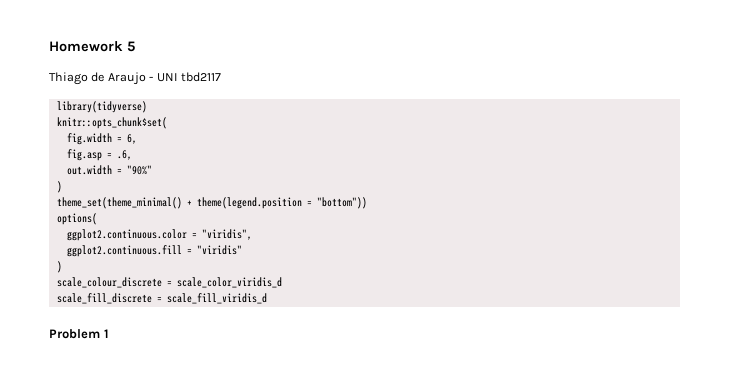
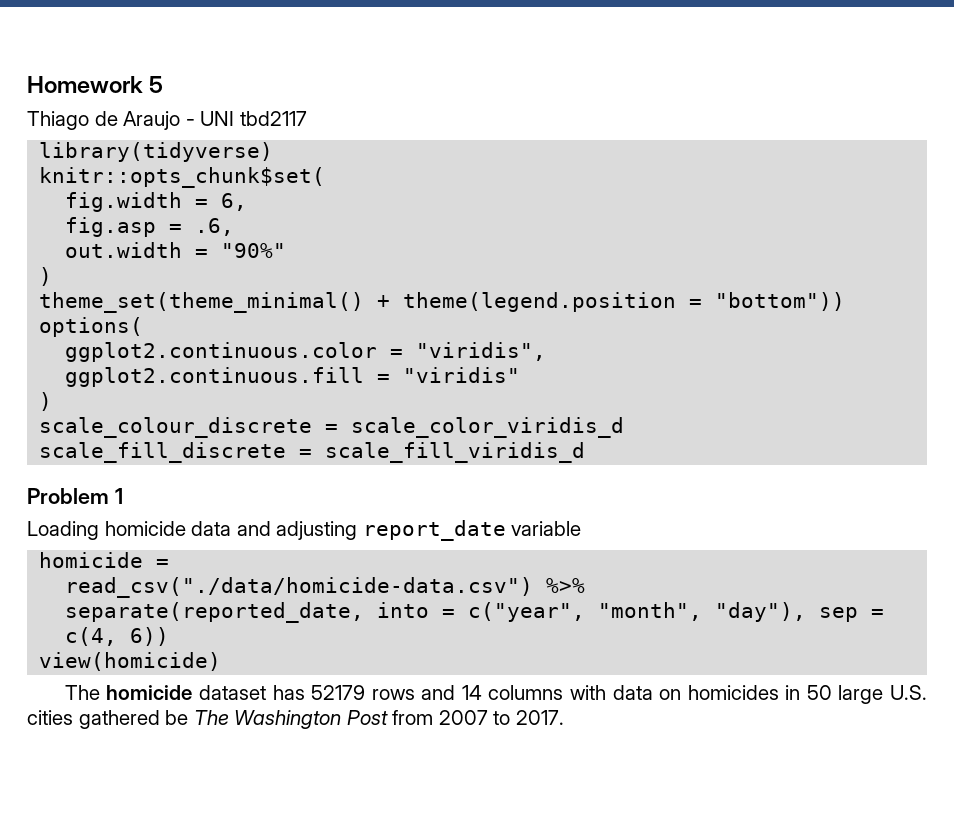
+ Loading homicide data and adjusting report_date variable
+ homicide =
+ read_csv("./data/homicide-data.csv") %>%
+ separate(reported_date, into = c("year", "month", "day"), sep = c(4, 6))
+ view(homicide)
+ The homicide dataset has 52179 rows and 14 columns with data on homicides in 50 large U.S. cities gathered be The Washington Post from 2007 to 2017.

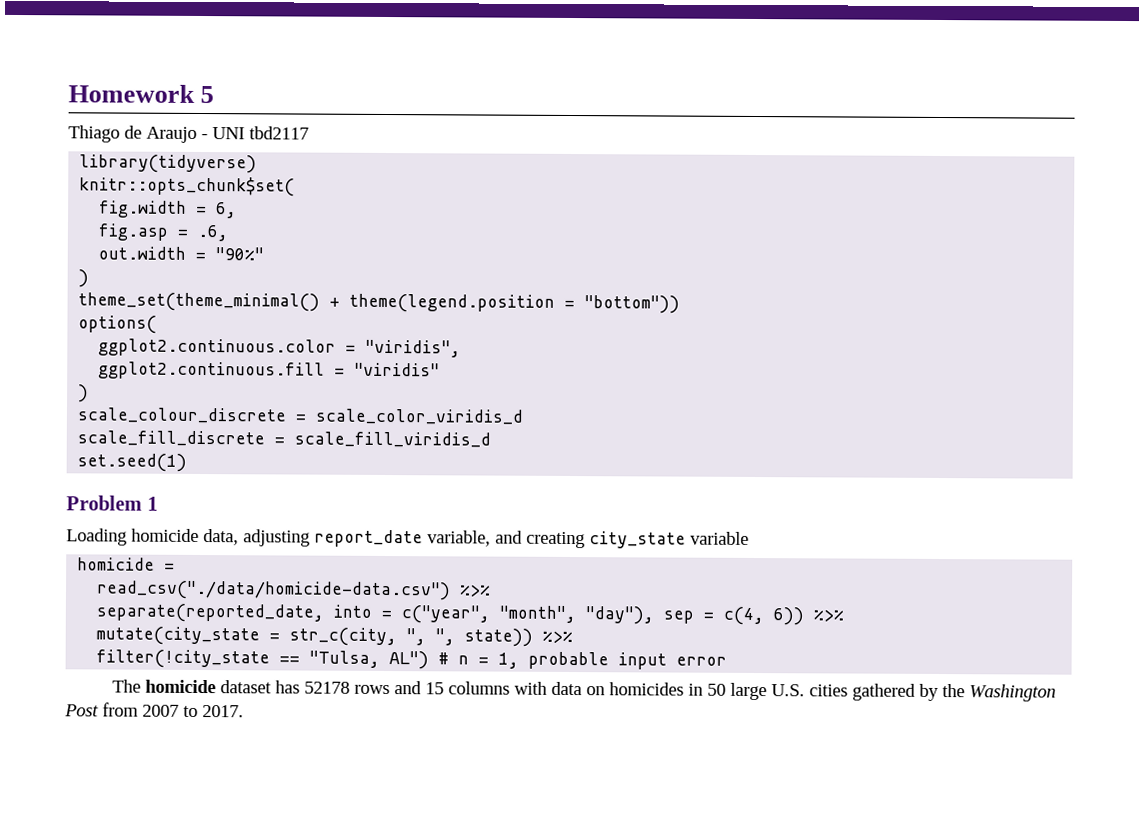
+ set.seed(1)
- Loading homicide data and adjusting report_date variable
+ Loading homicide data, adjusting report_date variable, and creating city_state variable
- separate(reported_date, into = c("year", "month", "day"), sep = c(4, 6))
- view(homicide)
+ separate(reported_date, into = c("year", "month", "day"), sep = c(4, 6)) %>%
+ mutate(city_state = str_c(city, ", ", state)) %>%
+ filter(!city_state == "Tulsa, AL") # n = 1, probable input error
- The homicide dataset has 52179 rows and 14 columns with data on homicides in 50 large U.S. cities gathered be The Washington Post from 2007 to 2017.
+ The homicide dataset has 52178 rows and 15 columns with data on homicides in 50 large U.S. cities gathered by the Washington Post from 2007 to 2017.

